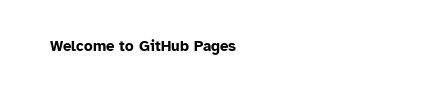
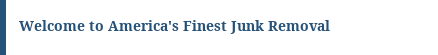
- Welcome to GitHub Pages
+ Welcome to America's Finest Junk Removal

